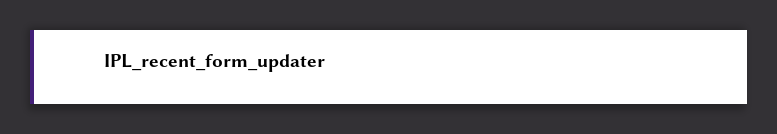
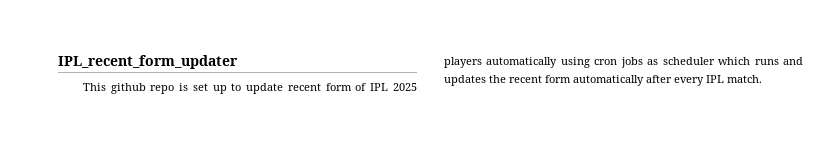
+ This github repo is set up to update recent form of IPL 2025 players automatically using cron jobs as scheduler which runs and updates the recent form automatically after every IPL match.

